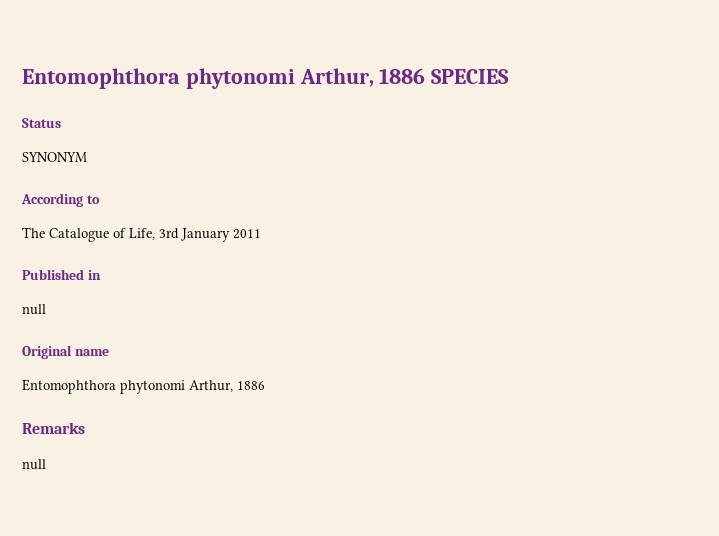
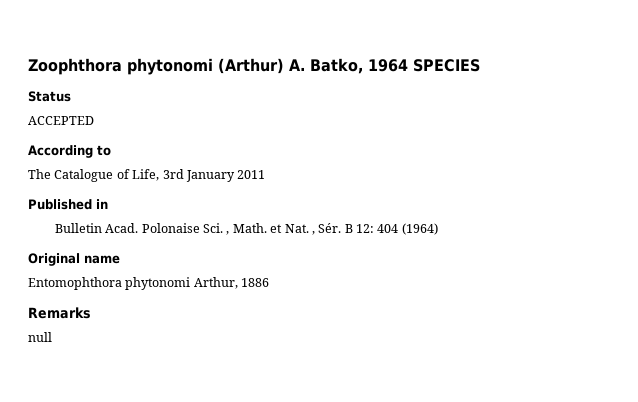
- Entomophthora phytonomi Arthur, 1886 SPECIES
+ Zoophthora phytonomi (Arthur) A. Batko, 1964 SPECIES
- SYNONYM
+ ACCEPTED
  Published in
- null
+ Bulletin Acad. Polonaise Sci. , Math. et Nat. , Sér. B 12: 404 (1964)

